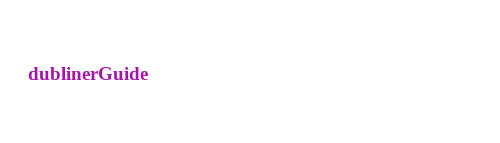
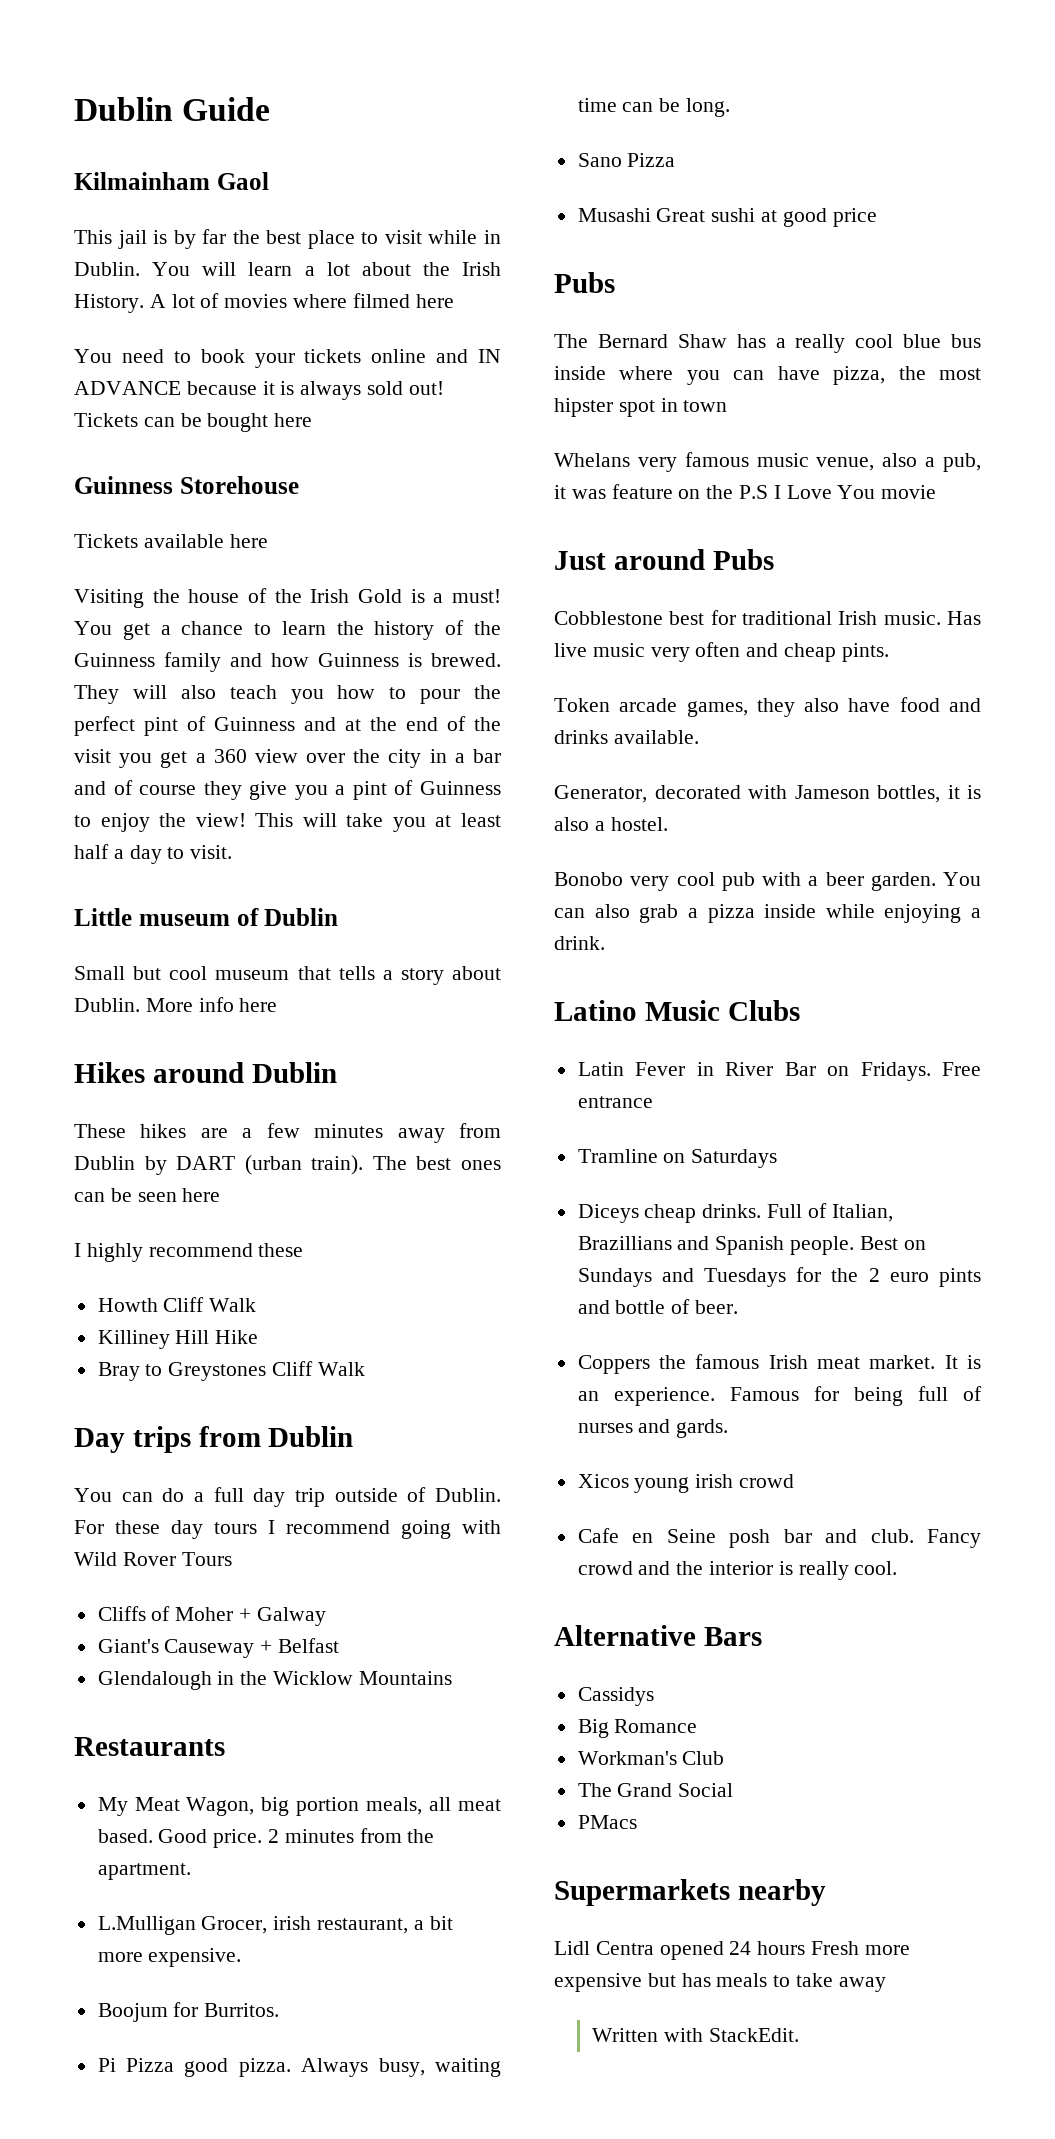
- dublinerGuide
+ Dublin Guide
+ Kilmainham Gaol
+ This jail is by far the best place to visit while in Dublin. You will learn a lot about the Irish History. A lot of movies where filmed here
+ You need to book your tickets online and IN ADVANCE because it is always sold out! Tickets can be bought here
+ Guinness Storehouse
+ Tickets available here
+ Visiting the house of the Irish Gold is a must! You get a chance to learn the history of the Guinness family and how Guinness is brewed. They will also teach you how to pour the perfect pint of Guinness and at the end of the visit you get a 360 view over the city in a bar and of course they give you a pint of Guinness to enjoy the view! This will take you at least half a day to visit.
+ Little museum of Dublin
+ Small but cool museum that tells a story about Dublin. More info here
+ Hikes around Dublin
+ These hikes are a few minutes away from Dublin by DART (urban train). The best ones can be seen here
+ I highly recommend these
+ Howth Cliff Walk
+ Killiney Hill Hike
+ Bray to Greystones Cliff Walk
+ Day trips from Dublin
+ You can do a full day trip outside of Dublin. For these day tours I recommend going with Wild Rover Tours
+ Cliffs of Moher + Galway
+ Giant's Causeway + Belfast
+ Glendalough in the Wicklow Mountains
+ Restaurants
+ My Meat Wagon, big portion meals, all meat based. Good price. 2 minutes from the apartment.
+ L.Mulligan Grocer, irish restaurant, a bit more expensive.
+ Boojum for Burritos.
+ Pi Pizza good pizza. Always busy, waiting time can be long.
+ Sano Pizza
+ Musashi Great sushi at good price
+ Pubs
+ The Bernard Shaw has a really cool blue bus inside where you can have pizza, the most hipster spot in town
+ Whelans very famous music venue, also a pub, it was feature on the P.S I Love You movie
+ Just around Pubs
+ Cobblestone best for traditional Irish music. Has live music very often and cheap pints.
+ Token arcade games, they also have food and drinks available.
+ Generator, decorated with Jameson bottles, it is also a hostel.
+ Bonobo very cool pub with a beer garden. You can also grab a pizza inside while enjoying a drink.
+ Latino Music Clubs
+ Latin Fever in River Bar on Fridays. Free entrance
+ Tramline on Saturdays
+ Diceys cheap drinks. Full of Italian, Brazillians and Spanish people. Best on Sundays and Tuesdays for the 2 euro pints and bottle of beer.
+ Coppers the famous Irish meat market. It is an experience. Famous for being full of nurses and gards.
+ Xicos young irish crowd
+ Cafe en Seine posh bar and club. Fancy crowd and the interior is really cool.
+ Alternative Bars
+ Cassidys
+ Big Romance
+ Workman's Club
+ The Grand Social
+ PMacs
+ Supermarkets nearby
+ Lidl Centra opened 24 hours Fresh more expensive but has meals to take away
+ Written with StackEdit.

